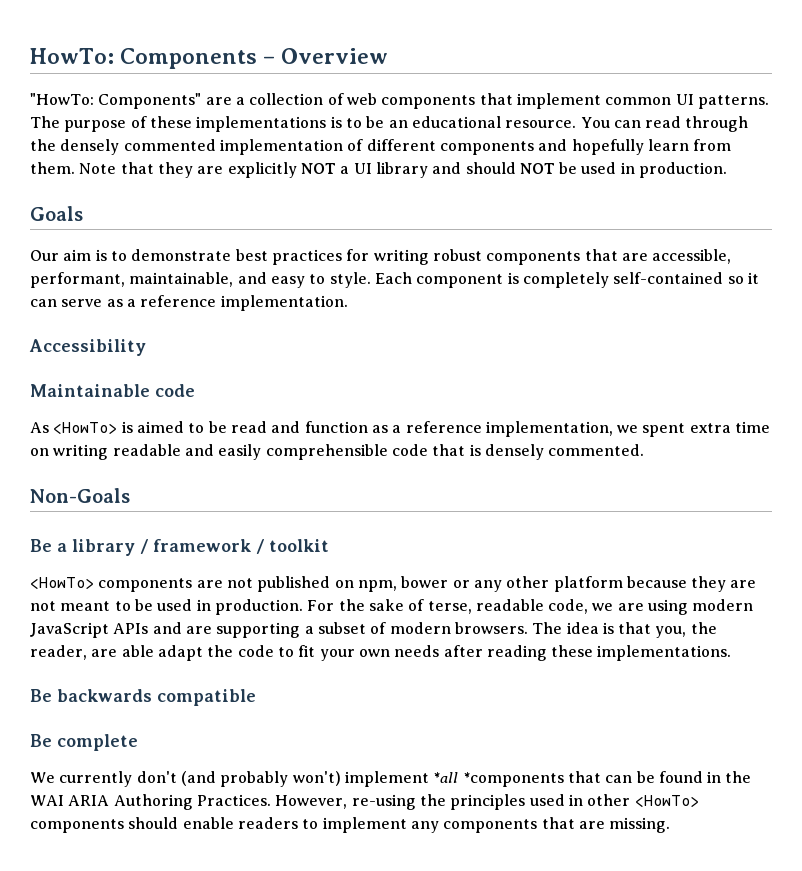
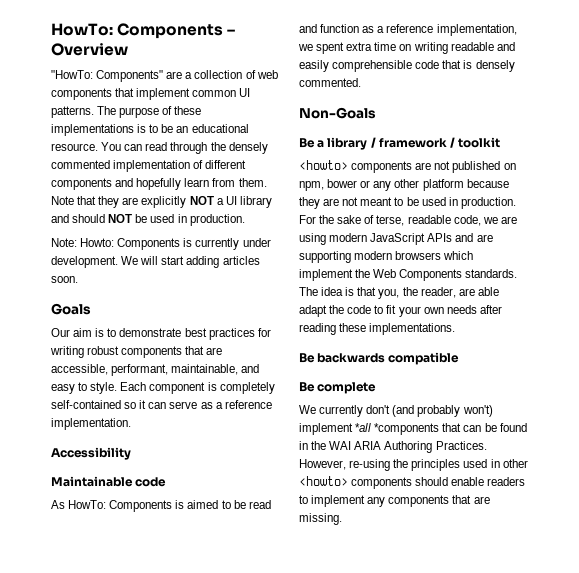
+ Note: Howto: Components is currently under development. We will start adding articles soon.
- As <HowTo> is aimed to be read and function as a reference implementation, we spent extra time on writing readable and easily comprehensible code that is densely commented.
+ As HowTo: Components is aimed to be read and function as a reference implementation, we spent extra time on writing readable and easily comprehensible code that is densely commented.
- <HowTo> components are not published on npm, bower or any other platform because they are not meant to be used in production.
+ <howto> components are not published on npm, bower or any other platform because they are not meant to be used in production.
- For the sake of terse, readable code, we are using modern JavaScript APIs and are supporting a subset of modern browsers.
+ For the sake of terse, readable code, we are using modern JavaScript APIs and are supporting modern browsers which implement the Web Components standards.
- However, re-using the principles used in other <HowTo> components should enable readers to implement any components that are missing.
+ However, re-using the principles used in other <howto> components should enable readers to implement any components that are missing.

